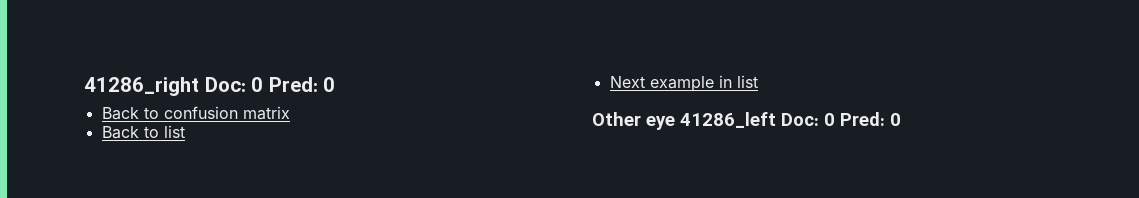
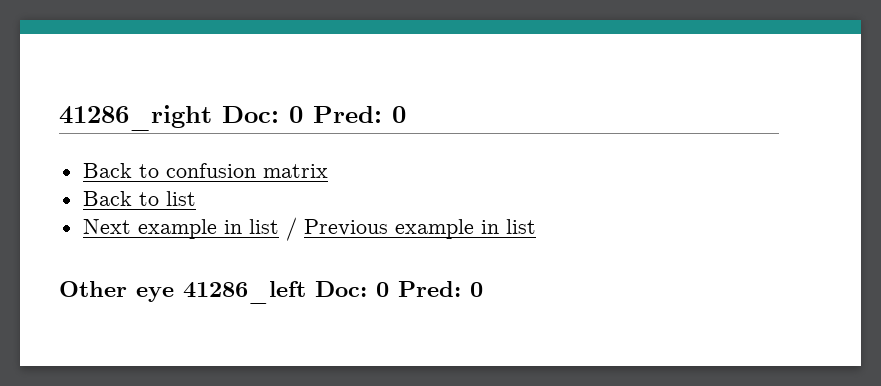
- Next example in list
+ Next example in list / Previous example in list

